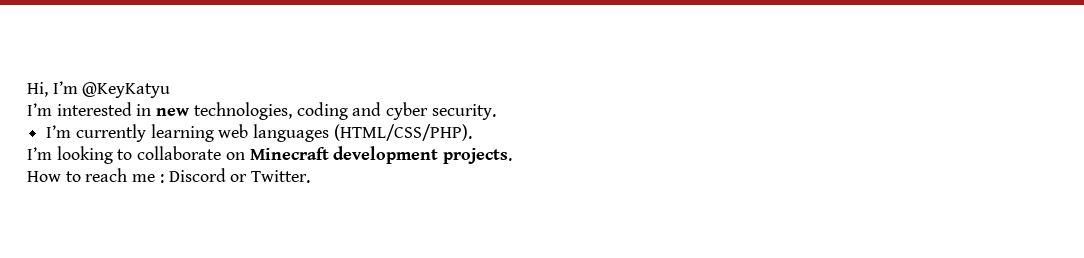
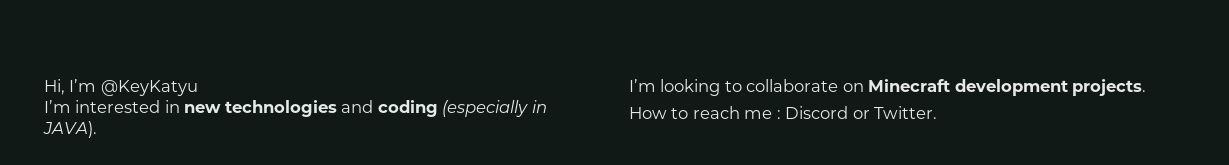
- I’m interested in new technologies, coding and cyber security.
- I’m currently learning web languages (HTML/CSS/PHP).
+ I’m interested in new technologies and coding (especially in JAVA).

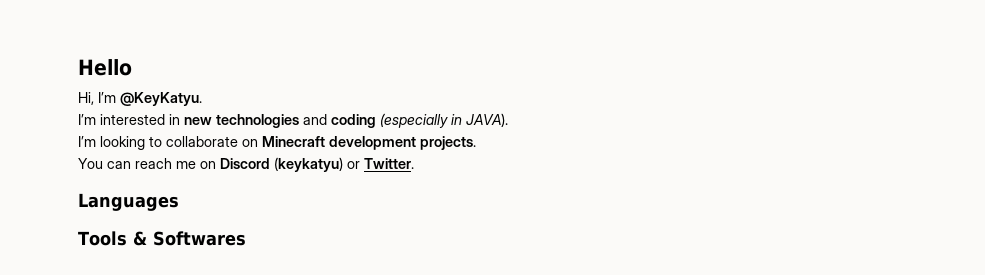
+ Hello
- Hi, I’m @KeyKatyu
+ Hi, I’m @KeyKatyu.
- How to reach me : Discord or Twitter.
+ You can reach me on Discord (keykatyu) or Twitter.
+ Languages
+ Tools & Softwares

